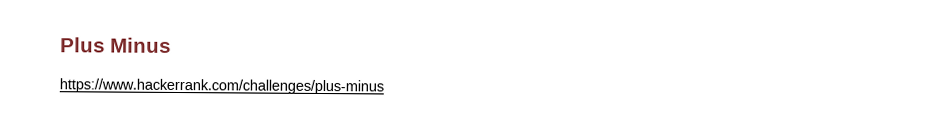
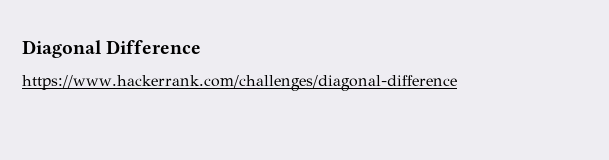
- Plus Minus
- https://www.hackerrank.com/challenges/plus-minus
+ Diagonal Difference
+ https://www.hackerrank.com/challenges/diagonal-difference

